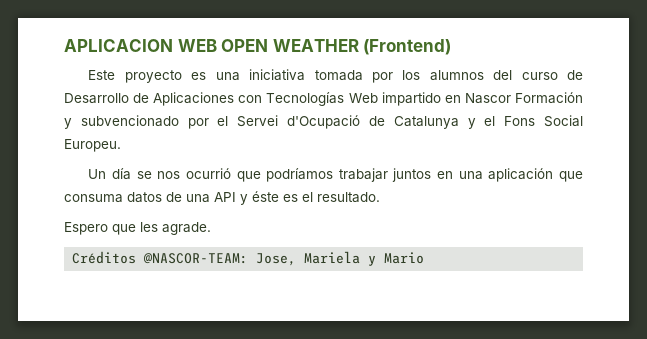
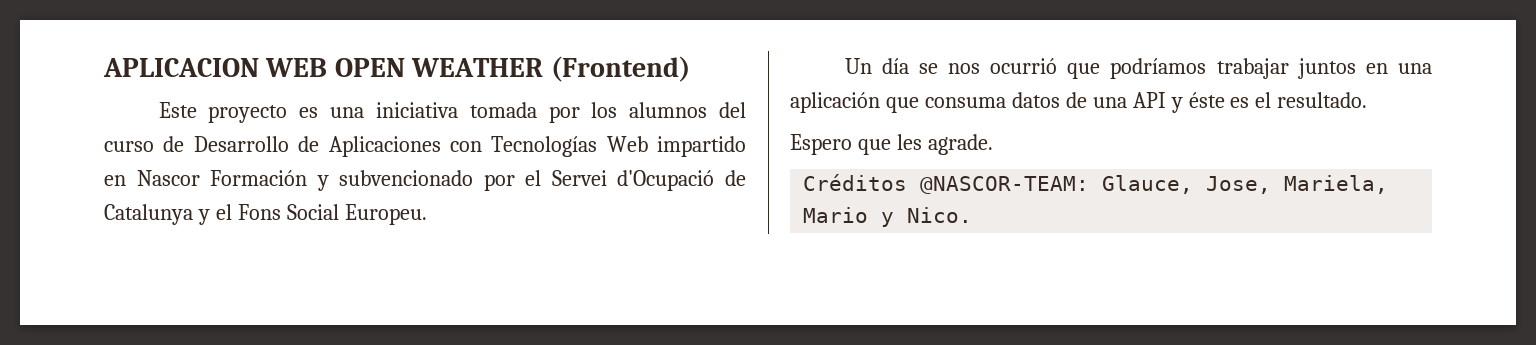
- Créditos @NASCOR-TEAM: Jose, Mariela y Mario
+ Créditos @NASCOR-TEAM: Glauce, Jose, Mariela, Mario y Nico.

